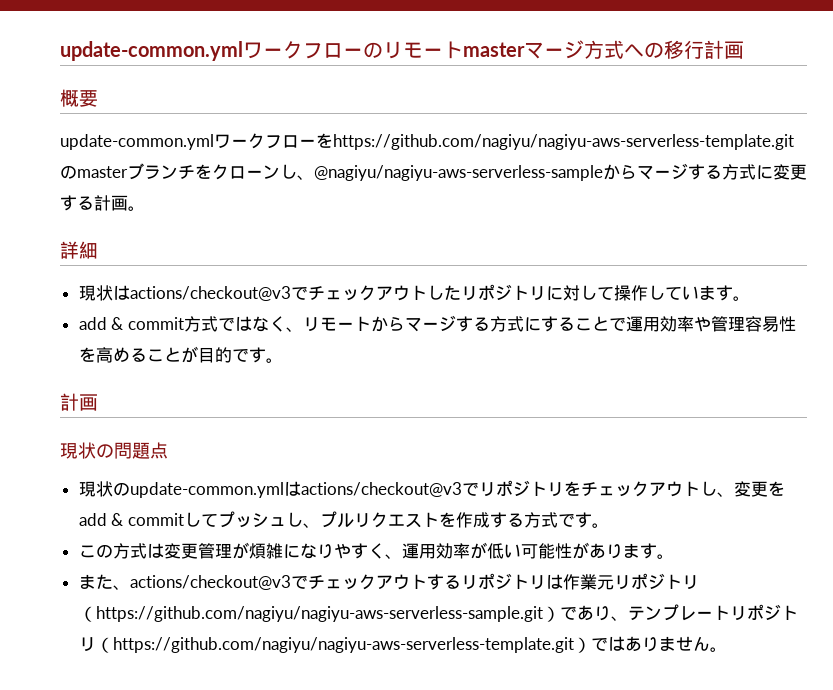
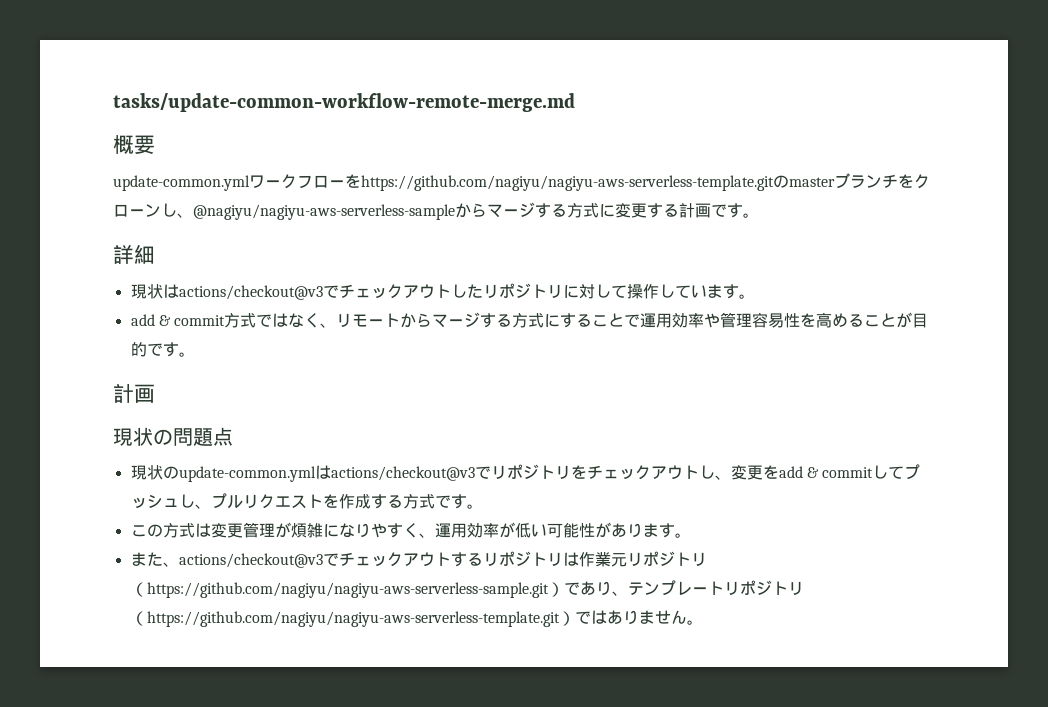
- update-common.ymlワークフローのリモートmasterマージ方式への移行計画
+ tasks/update-common-workflow-remote-merge.md
- update-common.ymlワークフローをhttps://github.com/nagiyu/nagiyu-aws-serverless-template.gitのmasterブランチをクローンし、@nagiyu/nagiyu-aws-serverless-sampleからマージする方式に変更する計画。
+ update-common.ymlワークフローをhttps://github.com/nagiyu/nagiyu-aws-serverless-template.gitのmasterブランチをクローンし、@nagiyu/nagiyu-aws-serverless-sampleからマージする方式に変更する計画です。

